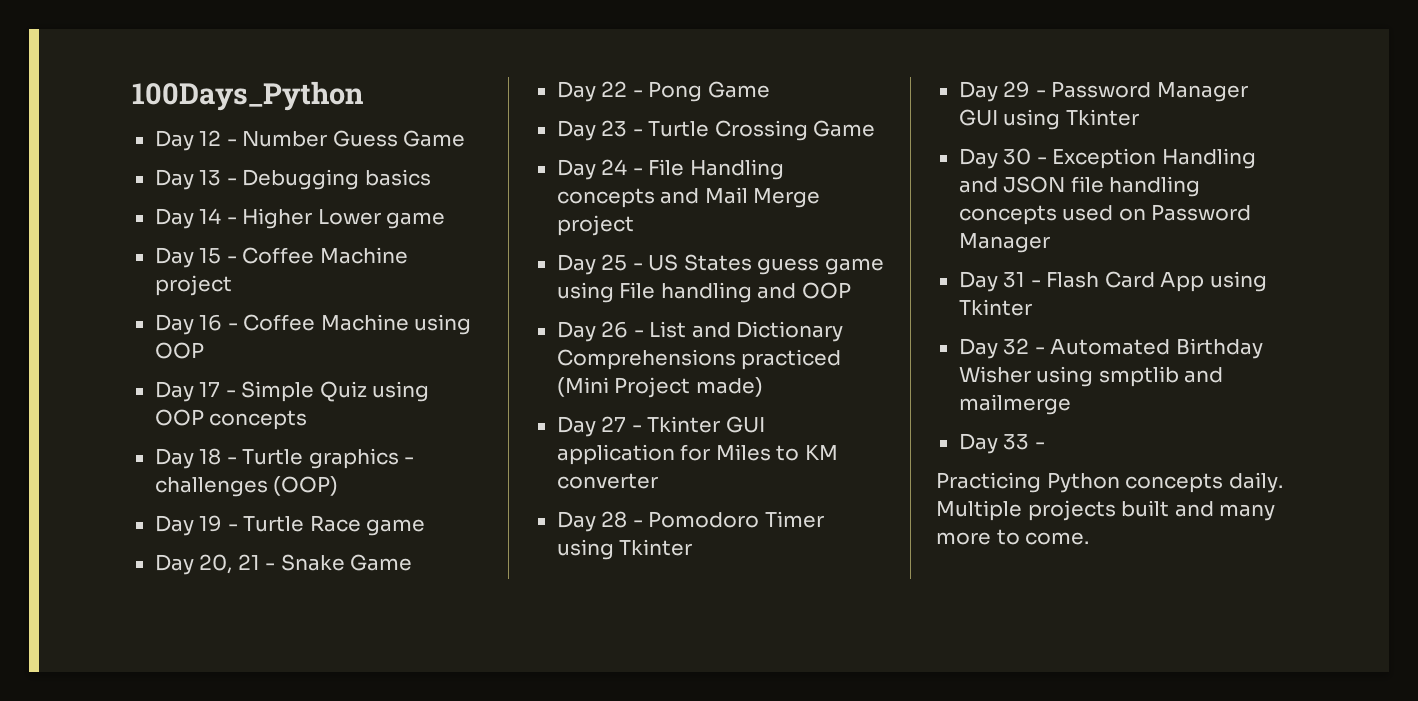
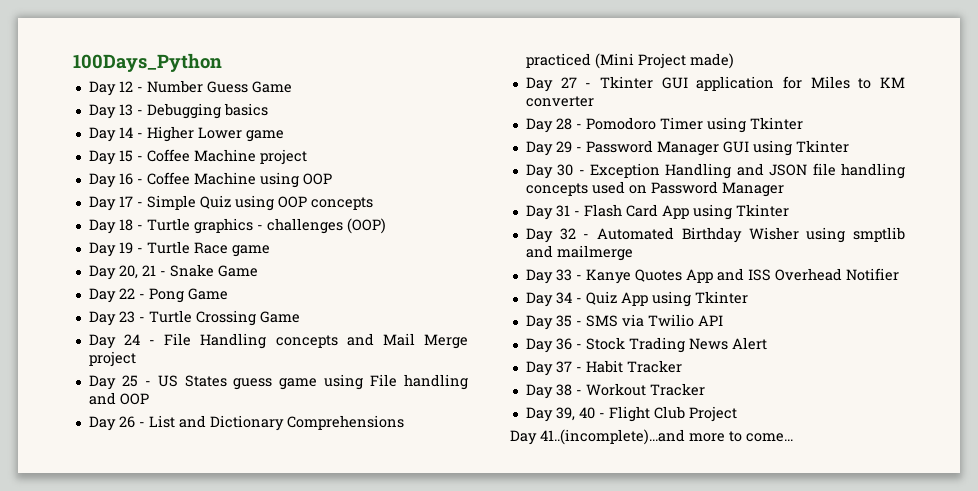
- Day 33 -
- Practicing Python concepts daily. Multiple projects built and many more to come.
+ Day 33 - Kanye Quotes App and ISS Overhead Notifier
+ Day 34 - Quiz App using Tkinter
+ Day 35 - SMS via Twilio API
+ Day 36 - Stock Trading News Alert
+ Day 37 - Habit Tracker
+ Day 38 - Workout Tracker
+ Day 39, 40 - Flight Club Project
+ Day 41..(incomplete)...and more to come...

